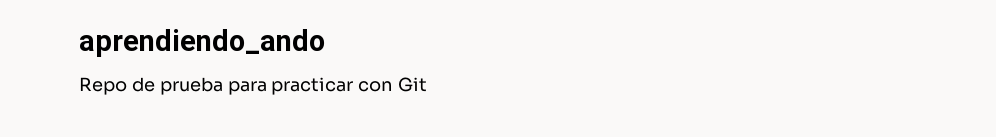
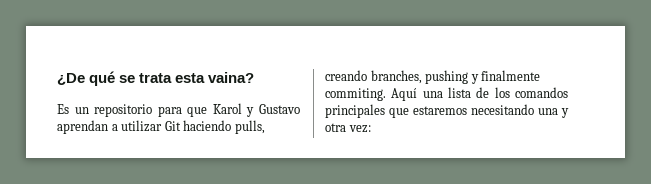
- aprendiendo_ando
- Repo de prueba para practicar con Git
+ ¿De qué se trata esta vaina?
+ Es un repositorio para que Karol y Gustavo aprendan a utilizar Git haciendo pulls, creando branches, pushing y finalmente commiting. Aquí una lista de los comandos principales que estaremos necesitando una y otra vez:

